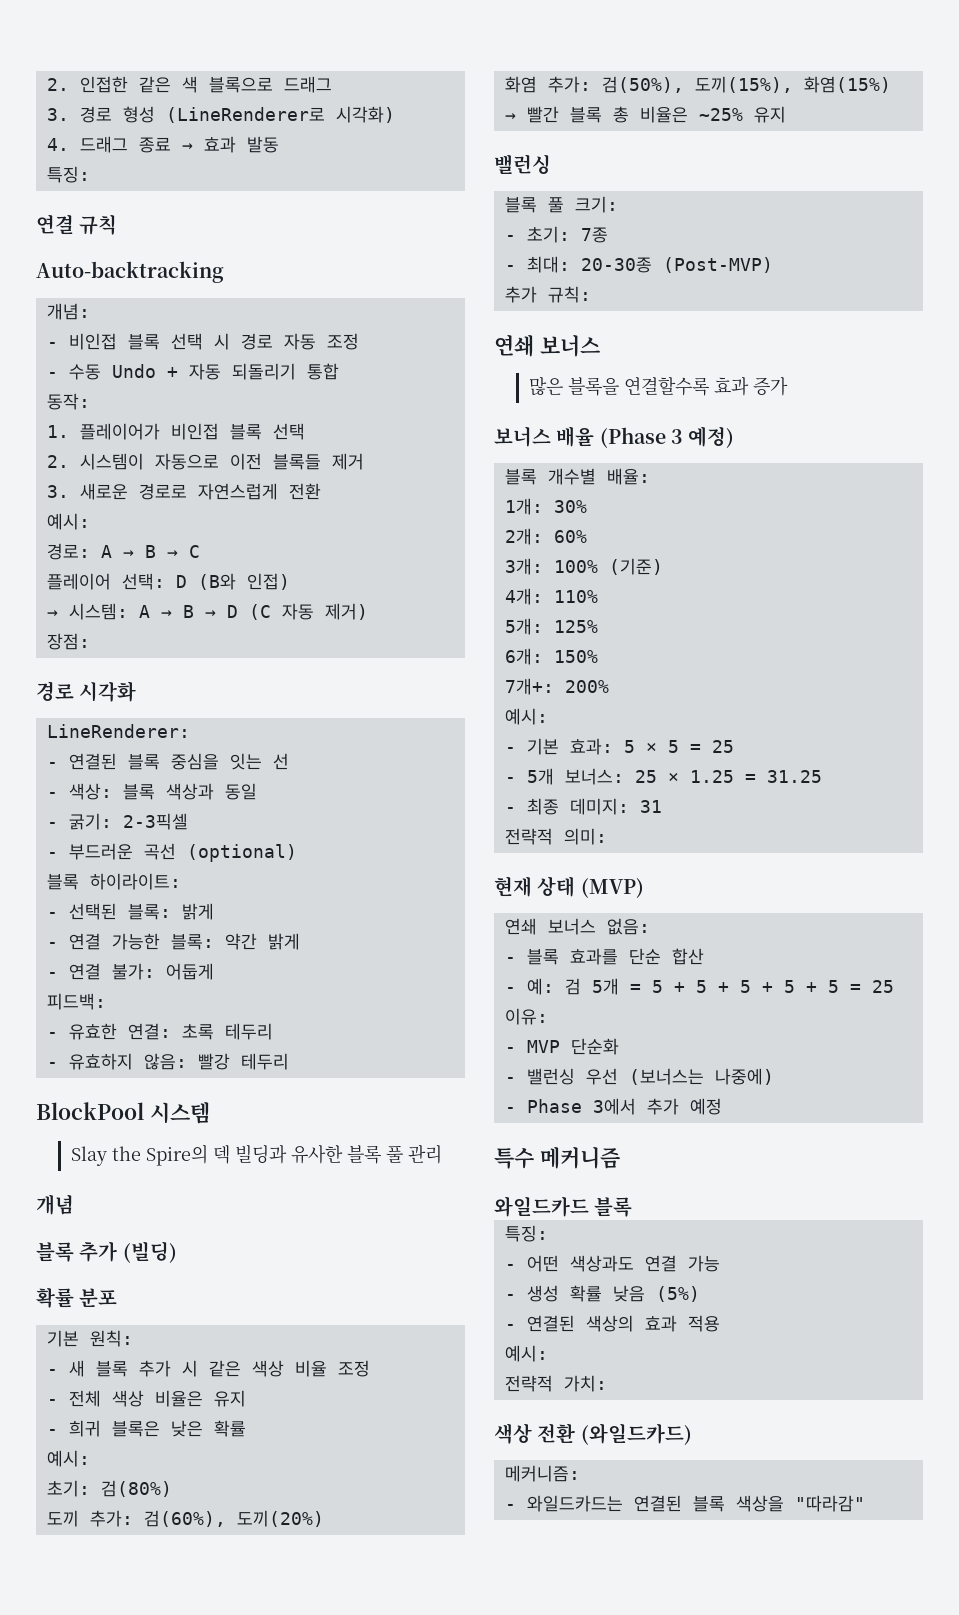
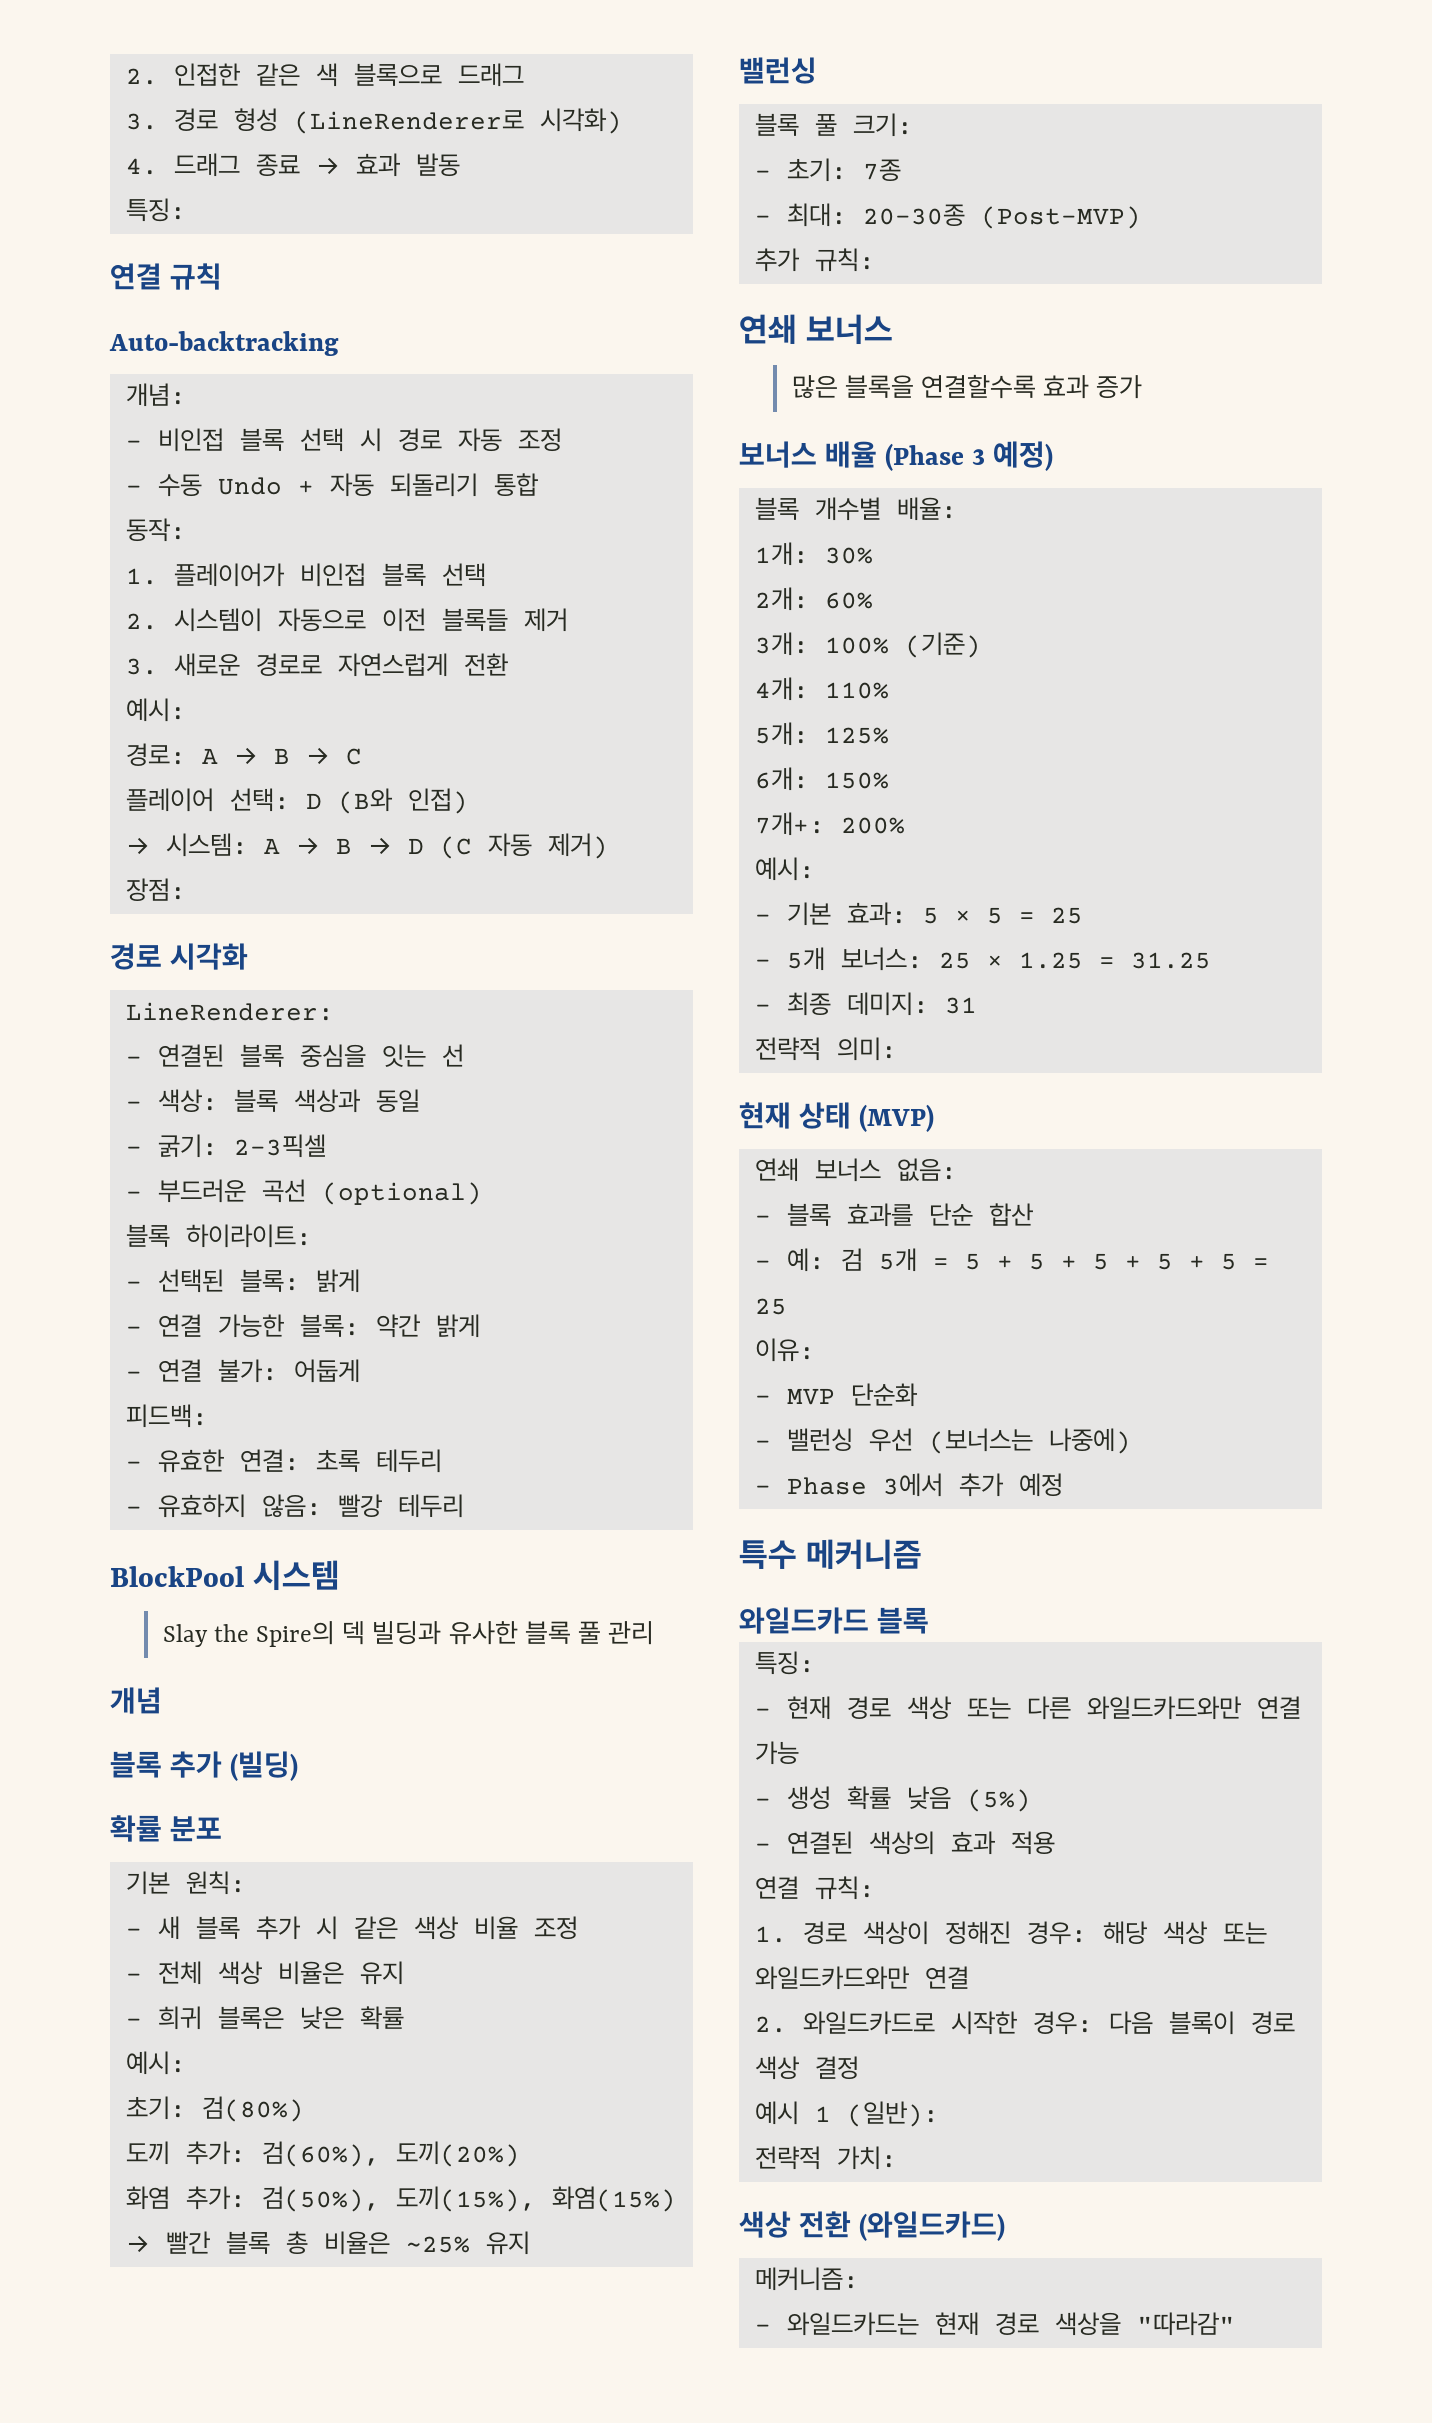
- - 어떤 색상과도 연결 가능
+ - 현재 경로 색상 또는 다른 와일드카드와만 연결 가능
  - 연결된 색상의 효과 적용
- 예시:
+ 연결 규칙:
+ 1. 경로 색상이 정해진 경우: 해당 색상 또는 와일드카드와만 연결
+ 2. 와일드카드로 시작한 경우: 다음 블록이 경로 색상 결정
+ 예시 1 (일반):
- - 와일드카드는 연결된 블록 색상을 "따라감"
+ - 와일드카드는 현재 경로 색상을 "따라감"

